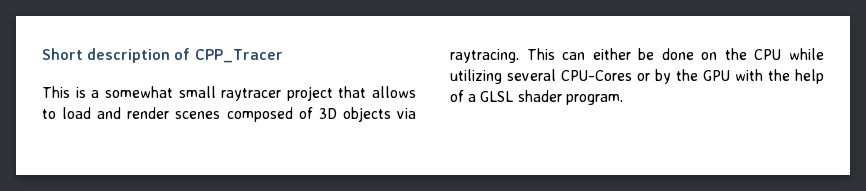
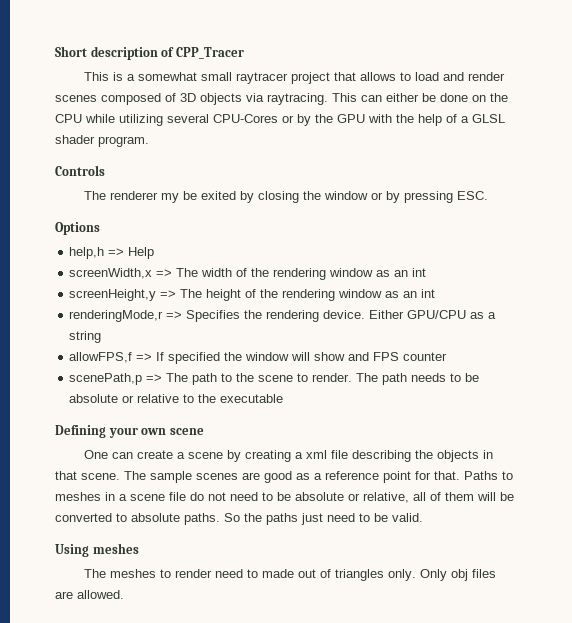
+ Controls
+ The renderer my be exited by closing the window or by pressing ESC.
+ Options
+ help,h => Help
+ screenWidth,x => The width of the rendering window as an int
+ screenHeight,y => The height of the rendering window as an int
+ renderingMode,r => Specifies the rendering device. Either GPU/CPU as a string
+ allowFPS,f => If specified the window will show and FPS counter
+ scenePath,p => The path to the scene to render. The path needs to be absolute or relative to the executable
+ Defining your own scene
+ One can create a scene by creating a xml file describing the objects in that scene. The sample scenes are good as a reference point for that. Paths to meshes in a scene file do not need to be absolute or relative, all of them will be converted to absolute paths. So the paths just need to be valid.
+ Using meshes
+ The meshes to render need to made out of triangles only. Only obj files are allowed.

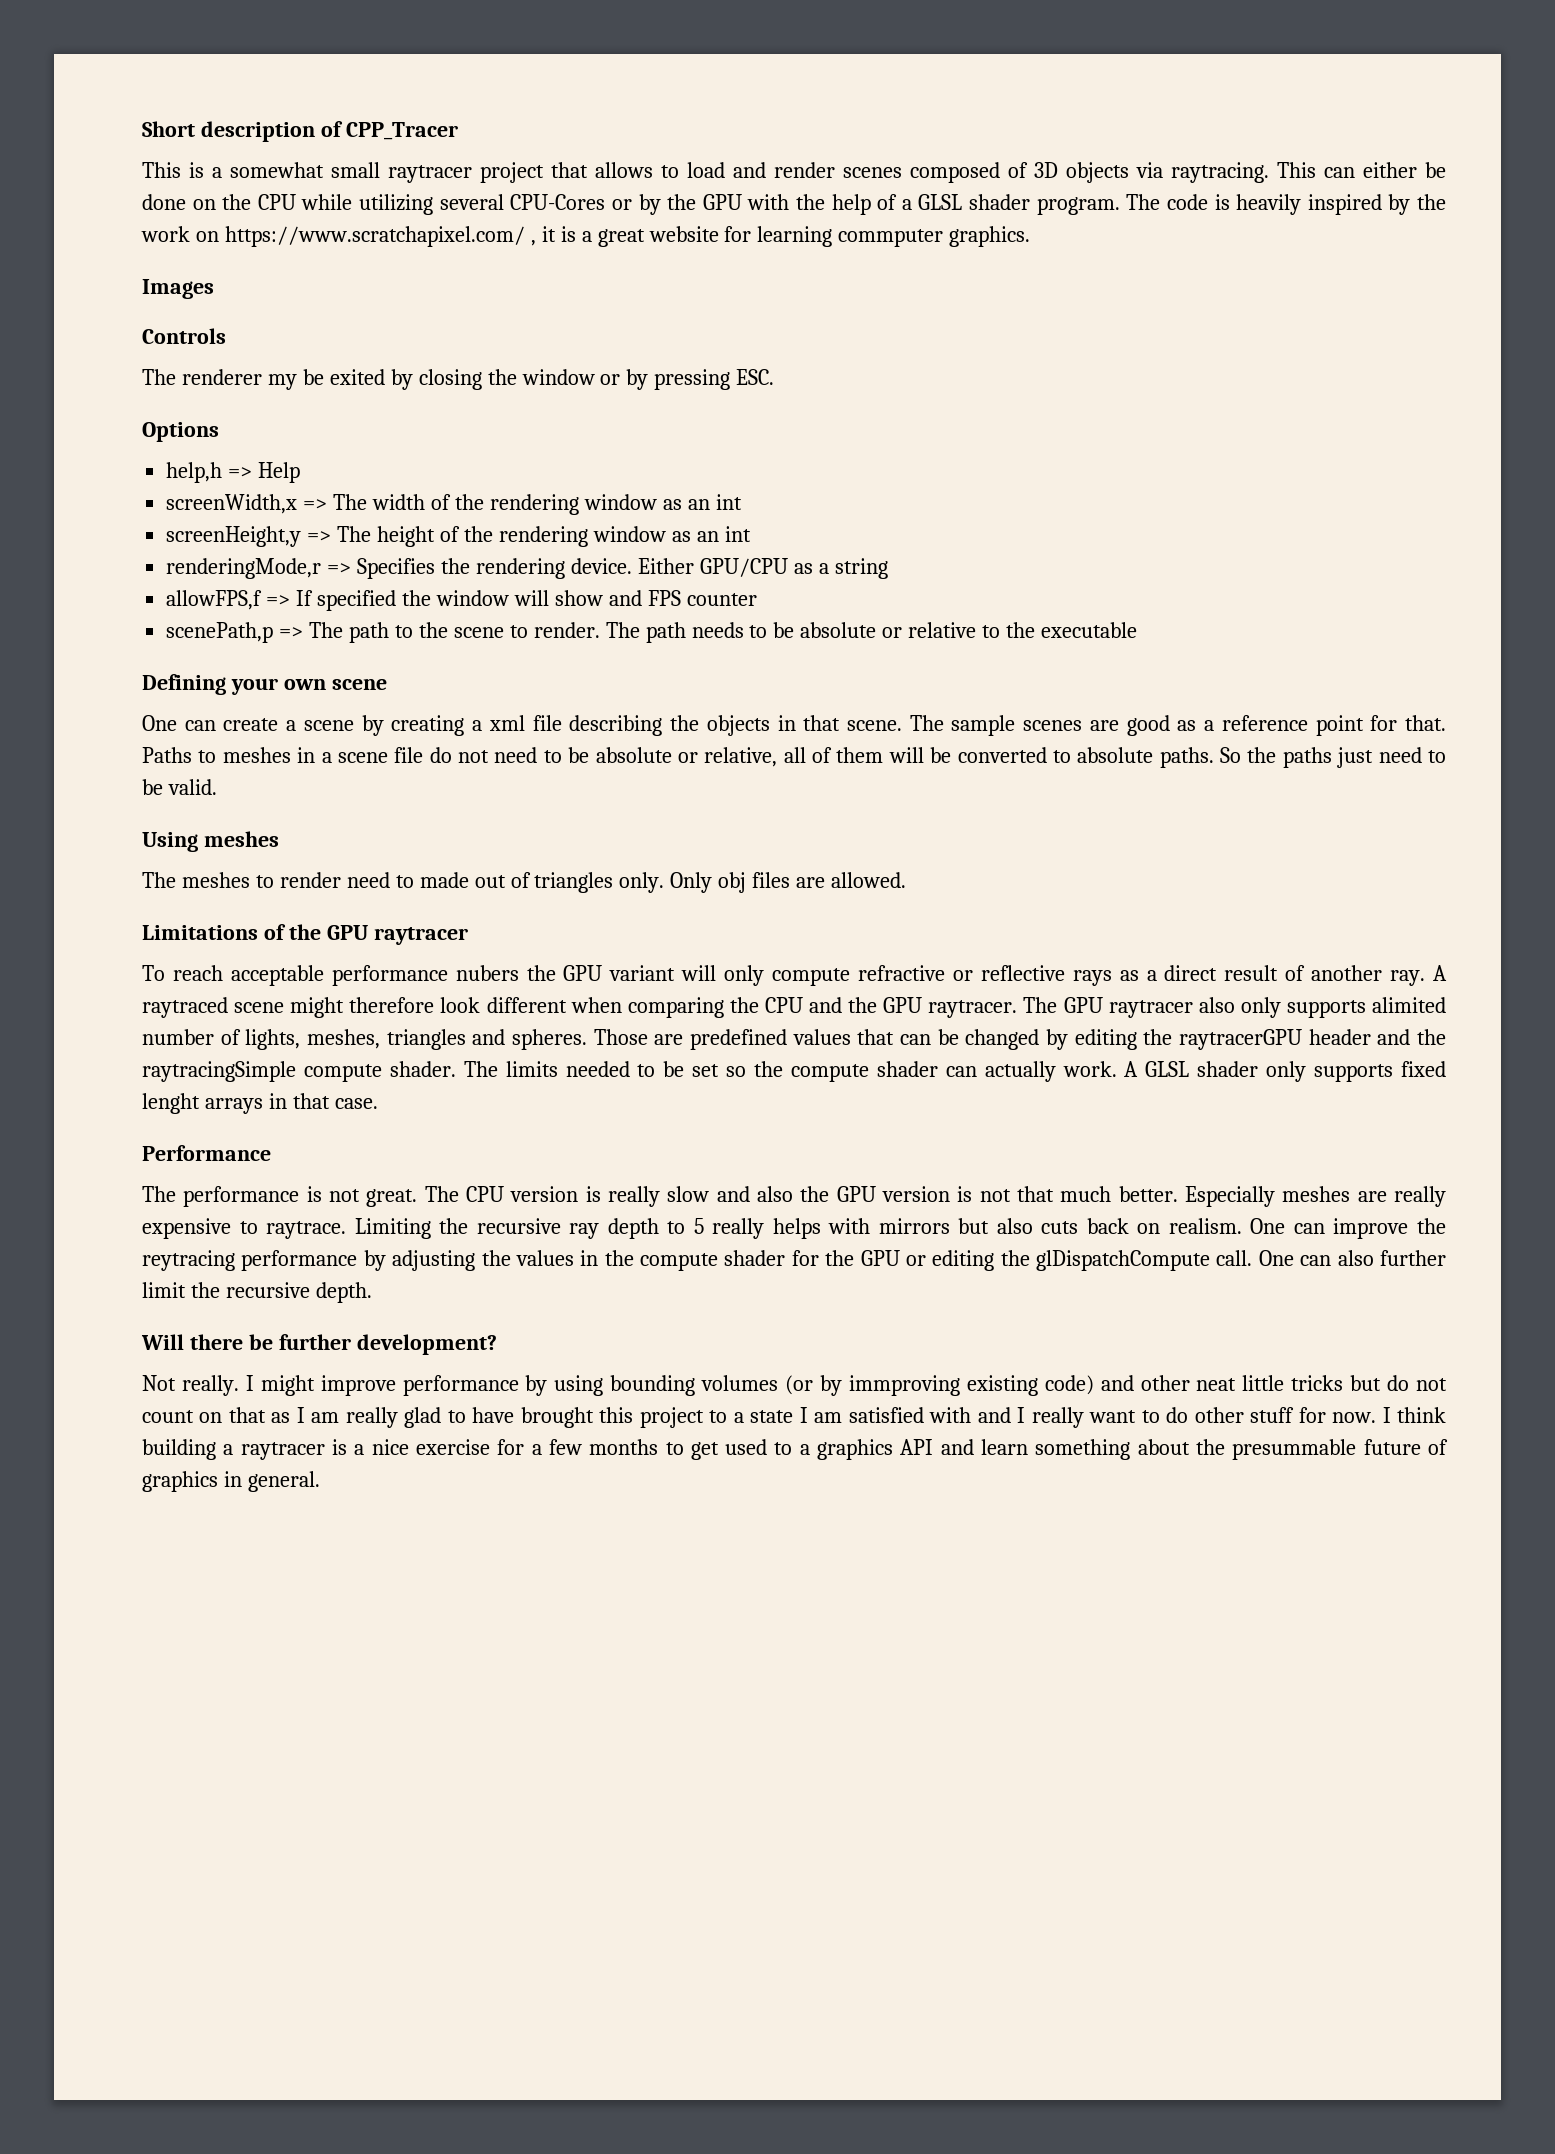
+ The code is heavily inspired by the work on https://www.scratchapixel.com/ , it is a great website for learning commputer graphics.
+ Images
+ Limitations of the GPU raytracer
+ To reach acceptable performance nubers the GPU variant will only compute refractive or reflective rays as a direct result of another ray. A raytraced scene might therefore look different when comparing the CPU and the GPU raytracer. The GPU raytracer also only supports alimited number of lights, meshes, triangles and spheres. Those are predefined values that can be changed by editing the raytracerGPU header and the raytracingSimple compute shader. The limits needed to be set so the compute shader can actually work. A GLSL shader only supports fixed lenght arrays in that case.
+ Performance
+ The performance is not great. The CPU version is really slow and also the GPU version is not that much better. Especially meshes are really expensive to raytrace. Limiting the recursive ray depth to 5 really helps with mirrors but also cuts back on realism. One can improve the reytracing performance by adjusting the values in the compute shader for the GPU or editing the glDispatchCompute call. One can also further limit the recursive depth.
+ Will there be further development?
+ Not really. I might improve performance by using bounding volumes (or by immproving existing code) and other neat little tricks but do not count on that as I am really glad to have brought this project to a state I am satisfied with and I really want to do other stuff for now. I think building a raytracer is a nice exercise for a few months to get used to a graphics API and learn something about the presummable future of graphics in general.

